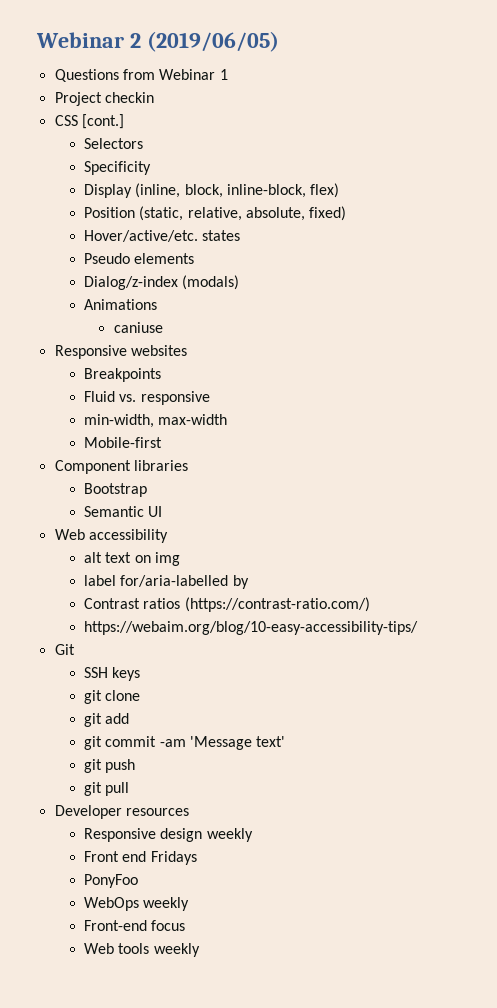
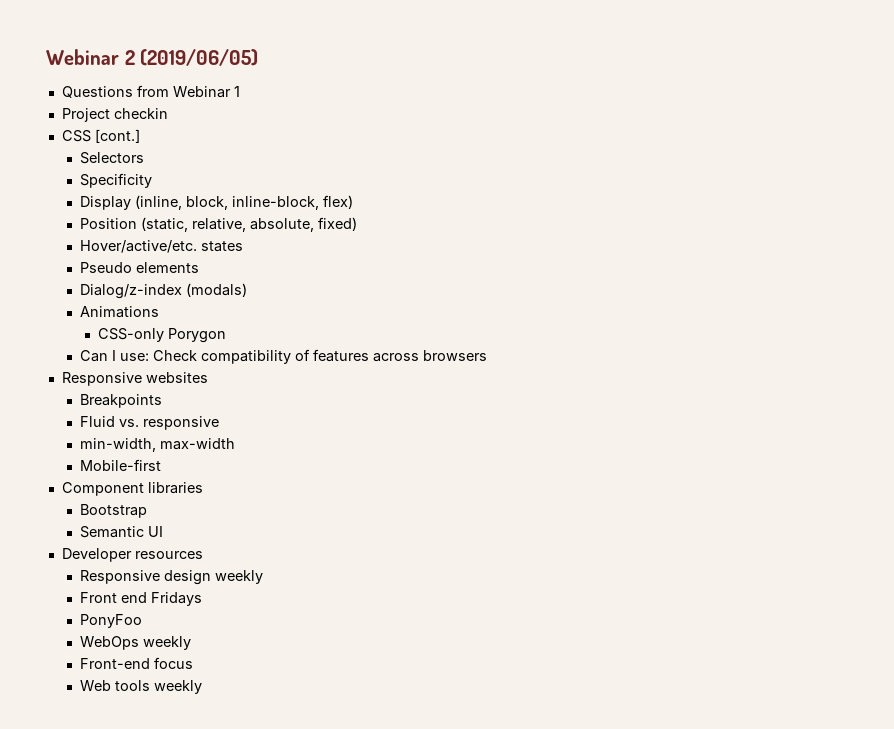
- caniuse
+ CSS-only Porygon
+ Can I use: Check compatibility of features across browsers
- Web accessibility
- alt text on img
- label for/aria-labelled by
- Contrast ratios (https://contrast-ratio.com/)
- https://webaim.org/blog/10-easy-accessibility-tips/
- Git
- SSH keys
- git clone
- git add
- git commit -am 'Message text'
- git push
- git pull

